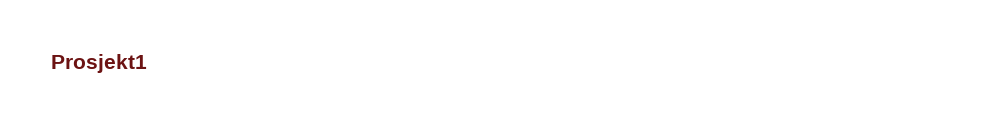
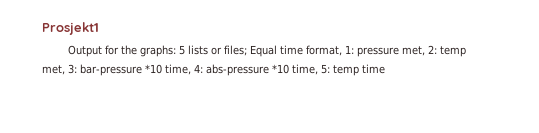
+ Output for the graphs: 5 lists or files; Equal time format, 1: pressure met, 2: temp met, 3: bar-pressure *10 time, 4: abs-pressure *10 time, 5: temp time

